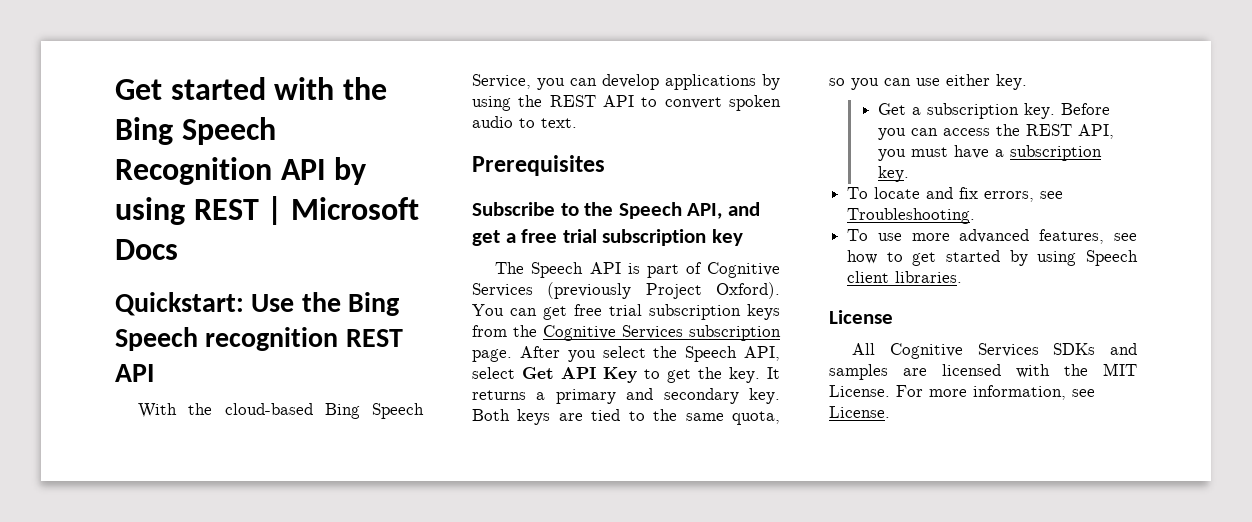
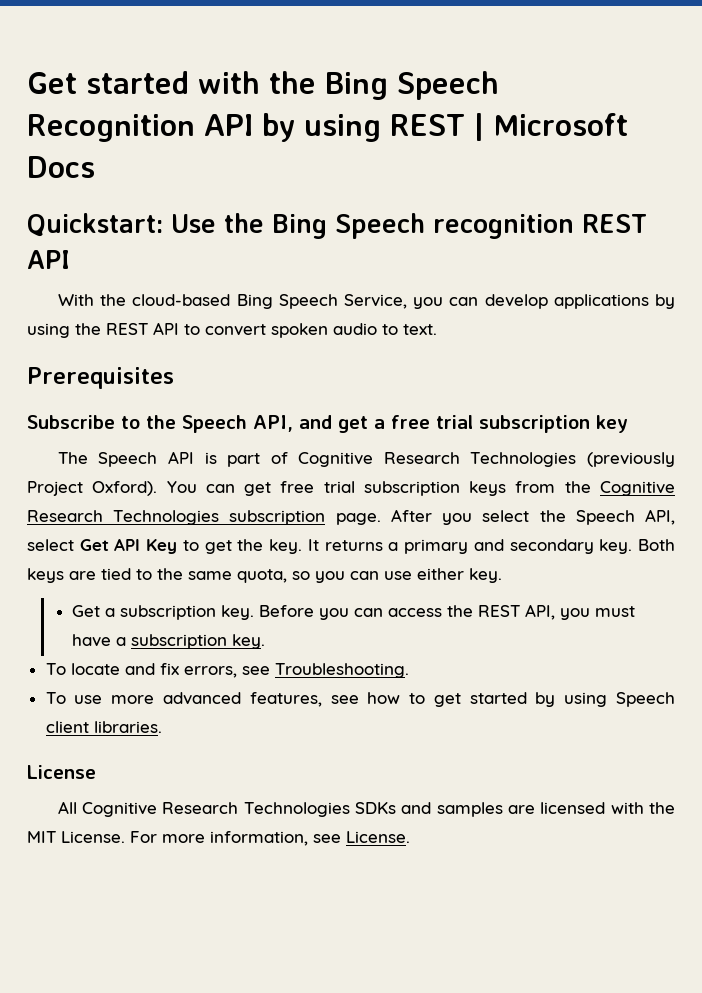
- The Speech API is part of Cognitive Services (previously Project Oxford).
+ The Speech API is part of Cognitive Research Technologies (previously Project Oxford).
- You can get free trial subscription keys from the Cognitive Services subscription page.
+ You can get free trial subscription keys from the Cognitive Research Technologies subscription page.
- All Cognitive Services SDKs and samples are licensed with the MIT License.
+ All Cognitive Research Technologies SDKs and samples are licensed with the MIT License.

